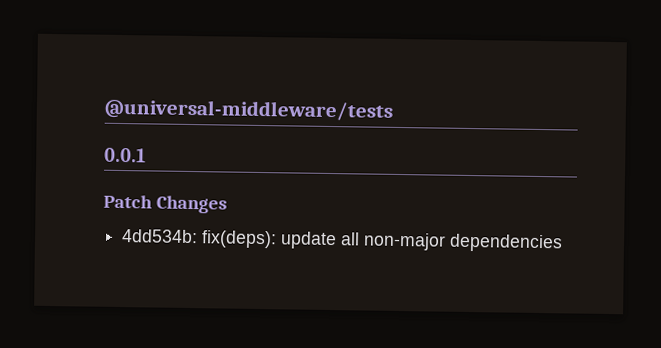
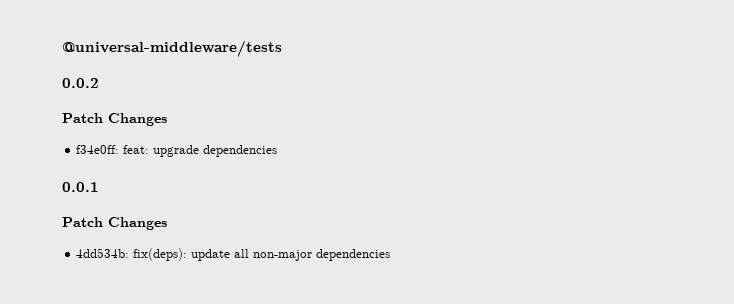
+ 0.0.2
+ Patch Changes
+ f34e0ff: feat: upgrade dependencies

